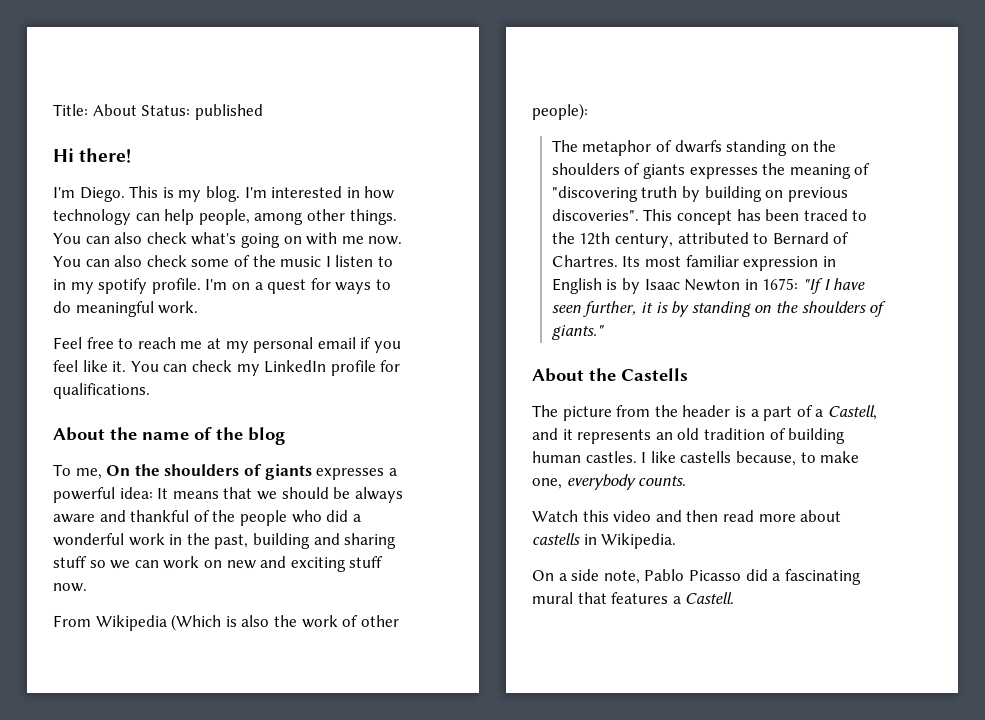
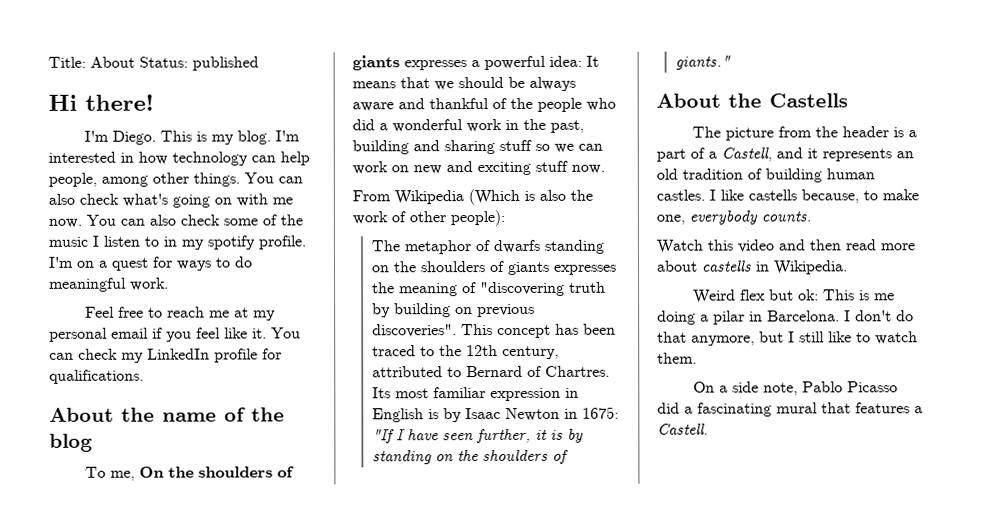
+ Weird flex but ok: This is me doing a pilar in Barcelona. I don't do that anymore, but I still like to watch them.

